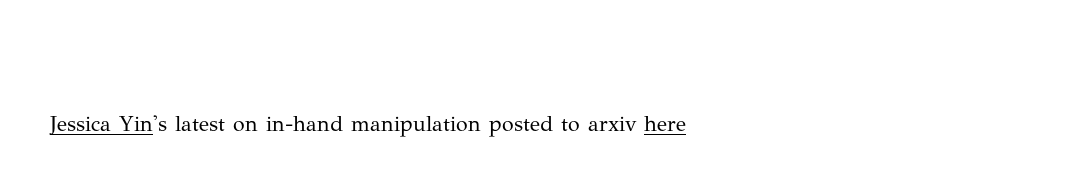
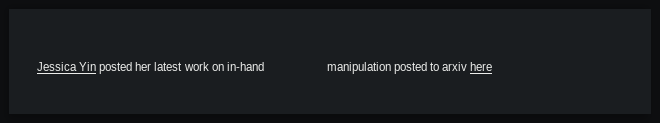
- Jessica Yin's latest on in-hand manipulation posted to arxiv here
+ Jessica Yin posted her latest work on in-hand manipulation posted to arxiv here

